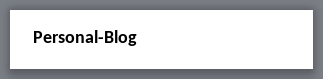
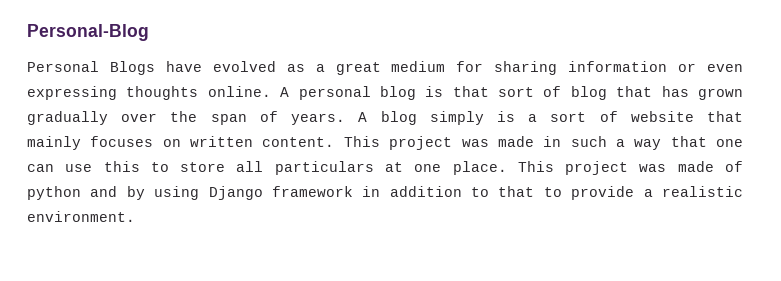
+ Personal Blogs have evolved as a great medium for sharing information or even expressing thoughts online. A personal blog is that sort of blog that has grown gradually over the span of years. A blog simply is a sort of website that mainly focuses on written content. This project was made in such a way that one can use this to store all particulars at one place. This project was made of python and by using Django framework in addition to that to provide a realistic environment.

